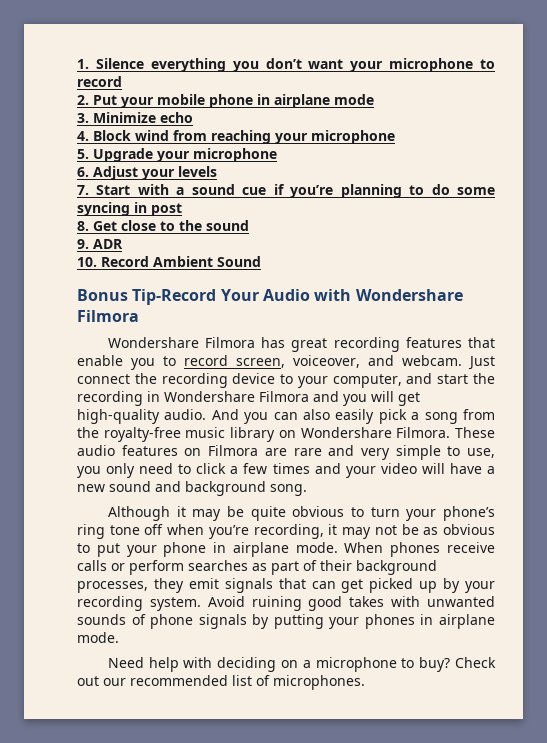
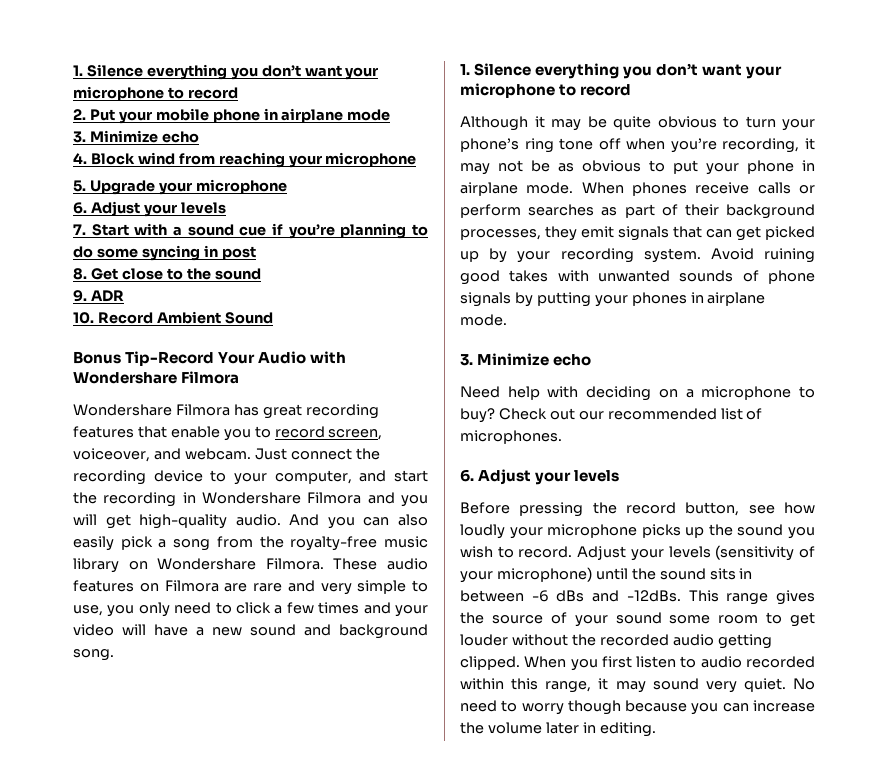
  These audio features on Filmora are rare and very simple to use, you only need to click a few times and your video will have a new sound and background song.
+ 1. Silence everything you don’t want your microphone to record
  Avoid ruining good takes with unwanted sounds of phone signals by putting your phones in airplane mode.
+ 3. Minimize echo
  Check out our recommended list of microphones.
+ 6. Adjust your levels
+ Before pressing the record button, see how loudly your microphone picks up the sound you wish to record. Adjust your levels (sensitivity of your microphone) until the sound sits in between -6 dBs and -12dBs. This range gives the source of your sound some room to get louder without the recorded audio getting clipped. When you first listen to audio recorded within this range, it may sound very quiet. No need to worry though because you can increase the volume later in editing.

